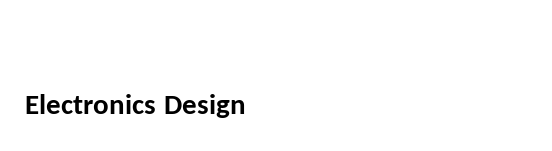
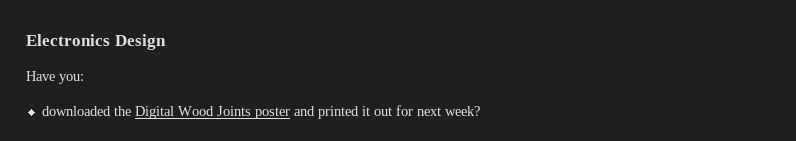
+ Have you:
+ downloaded the Digital Wood Joints poster and printed it out for next week?

